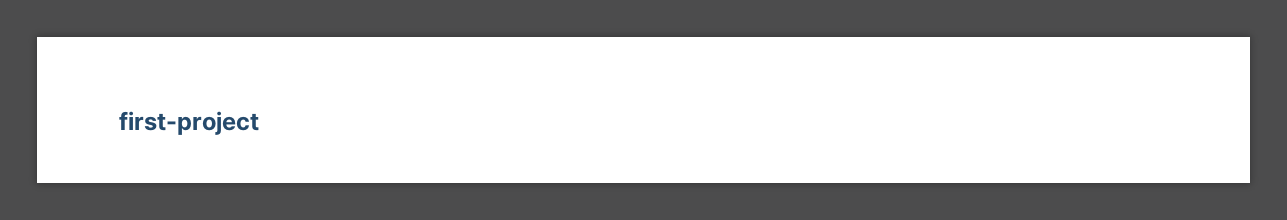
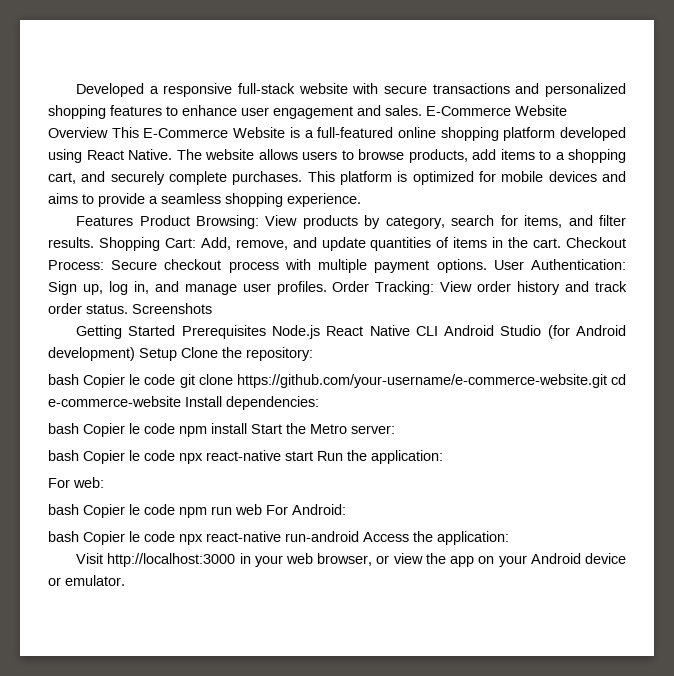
- first-project
+ Developed a responsive full-stack website with secure transactions and personalized shopping features to enhance user engagement and sales. E-Commerce Website Overview This E-Commerce Website is a full-featured online shopping platform developed using React Native. The website allows users to browse products, add items to a shopping cart, and securely complete purchases. This platform is optimized for mobile devices and aims to provide a seamless shopping experience.
+ Features Product Browsing: View products by category, search for items, and filter results. Shopping Cart: Add, remove, and update quantities of items in the cart. Checkout Process: Secure checkout process with multiple payment options. User Authentication: Sign up, log in, and manage user profiles. Order Tracking: View order history and track order status. Screenshots
+ Getting Started Prerequisites Node.js React Native CLI Android Studio (for Android development) Setup Clone the repository:
+ bash Copier le code git clone https://github.com/your-username/e-commerce-website.git cd e-commerce-website Install dependencies:
+ bash Copier le code npm install Start the Metro server:
+ bash Copier le code npx react-native start Run the application:
+ For web:
+ bash Copier le code npm run web For Android:
+ bash Copier le code npx react-native run-android Access the application:
+ Visit http://localhost:3000 in your web browser, or view the app on your Android device or emulator.

